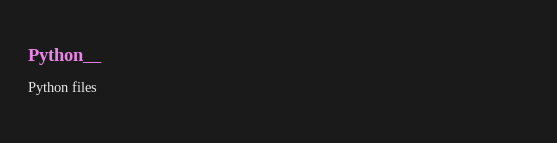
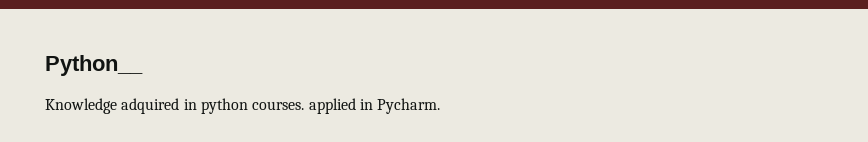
- Python files
+ Knowledge adquired in python courses. applied in Pycharm.

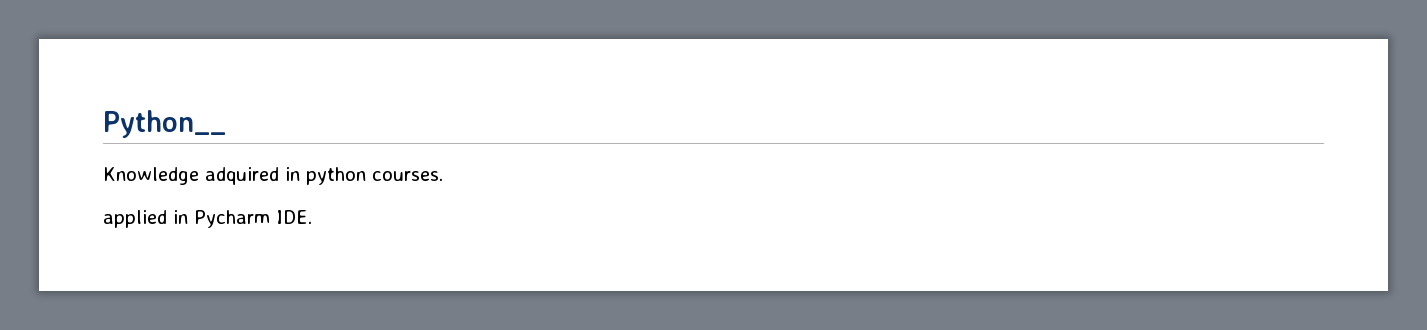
- Knowledge adquired in python courses. applied in Pycharm.
+ Knowledge adquired in python courses.
+ applied in Pycharm IDE.

